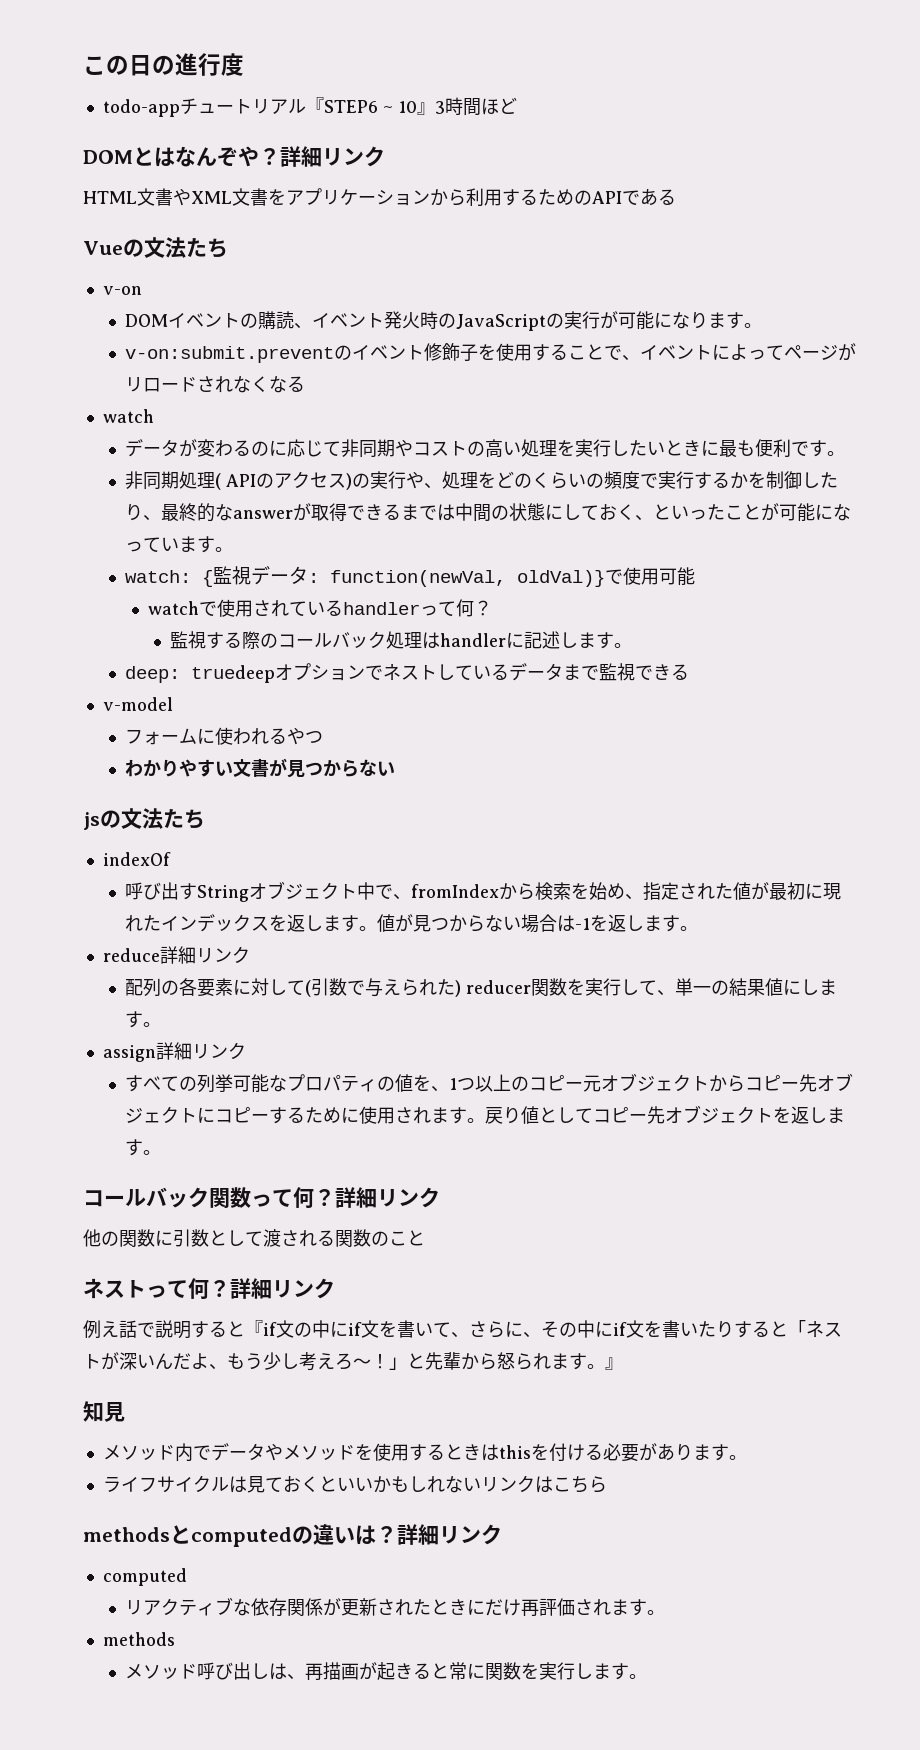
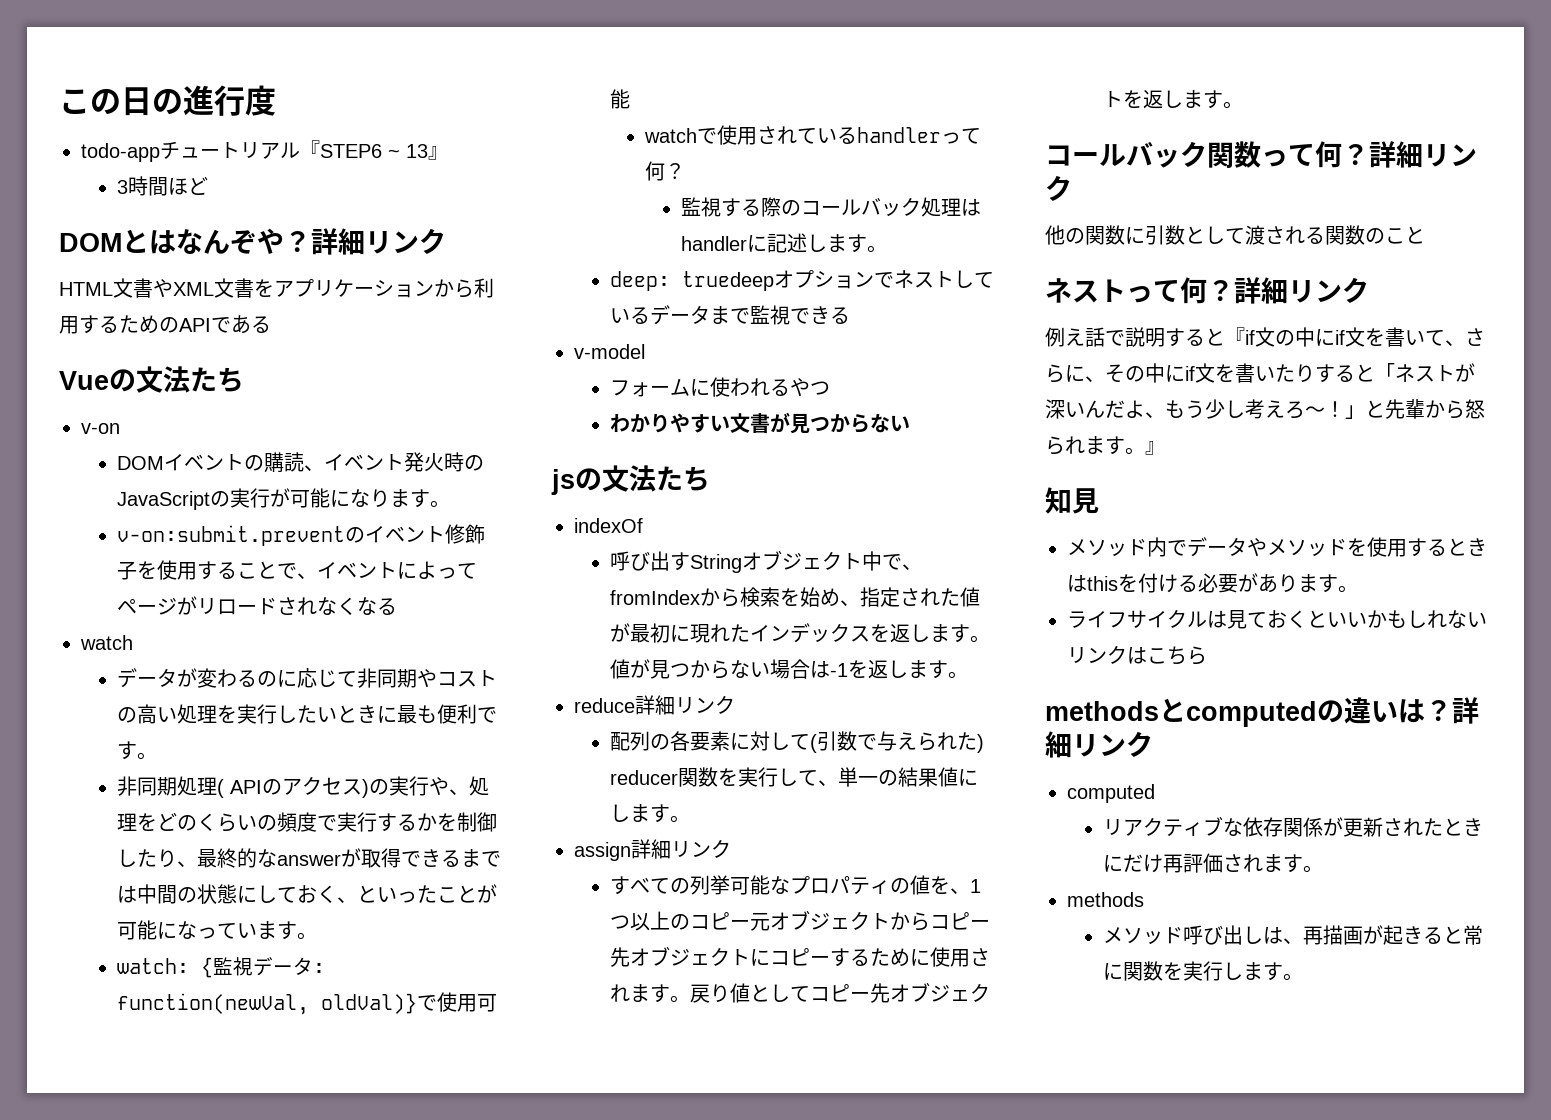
- todo-appチュートリアル『STEP6 ~ 10』3時間ほど
+ todo-appチュートリアル『STEP6 ~ 13』
+ 3時間ほど

